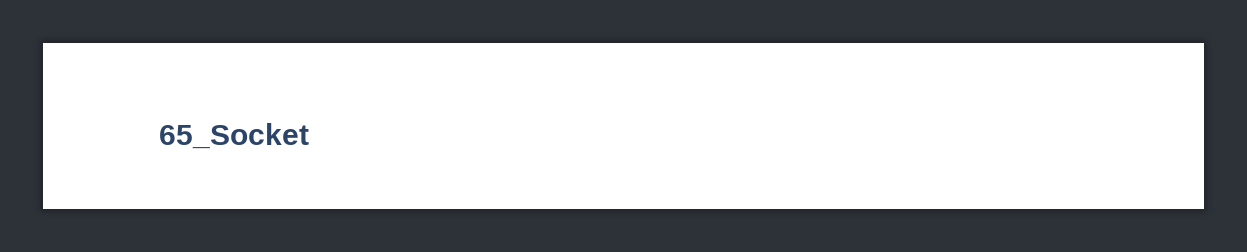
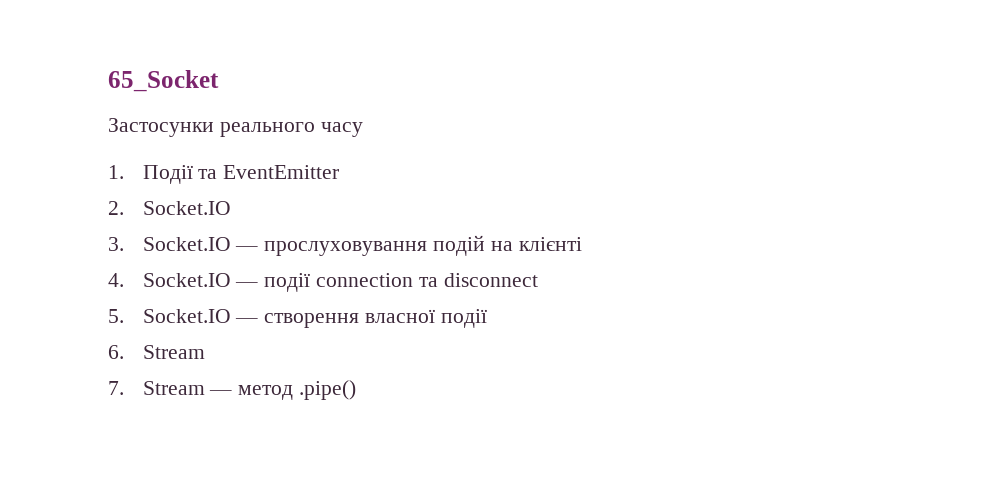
+ Застосунки реального часу
+ 1. Події та EventEmitter
+ 2. Socket.IO
+ 3. Socket.IO — прослуховування подій на клієнті
+ 4. Socket.IO — події connection та disconnect
+ 5. Socket.IO — створення власної події
+ 6. Stream
+ 7. Stream — метод .pipe()

